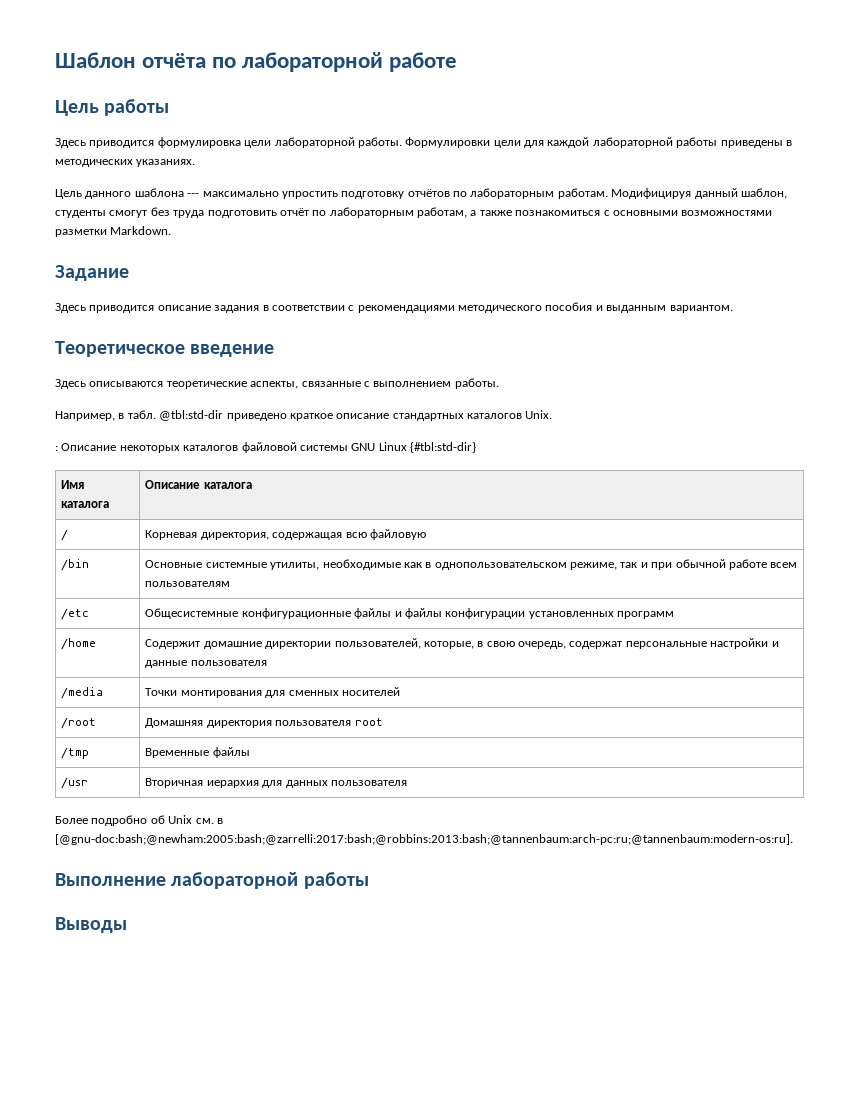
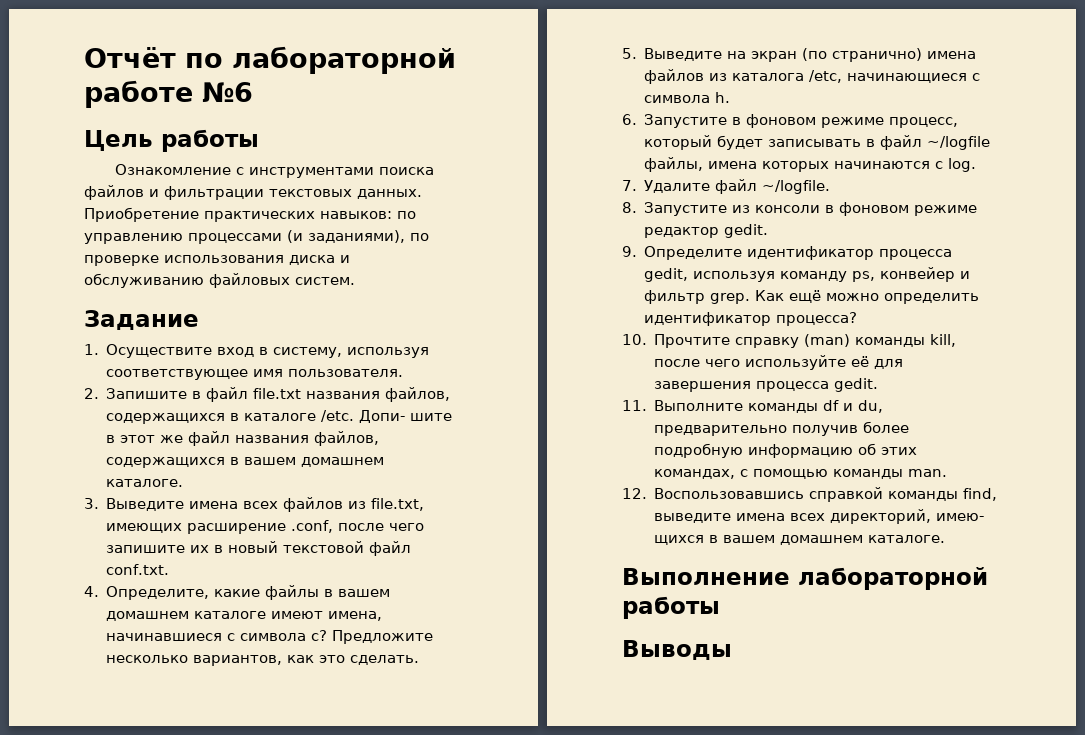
- Шаблон отчёта по лабораторной работе
+ Отчёт по лабораторной работе №6
- Здесь приводится формулировка цели лабораторной работы. Формулировки цели для каждой лабораторной работы приведены в методических указаниях.
- Цель данного шаблона --- максимально упростить подготовку отчётов по лабораторным работам. Модифицируя данный шаблон, студенты смогут без труда подготовить отчёт по лабораторным работам, а также познакомиться с основными возможностями разметки Markdown.
+ Ознакомление с инструментами поиска файлов и фильтрации текстовых данных. Приобретение практических навыков: по управлению процессами (и заданиями), по проверке использования диска и обслуживанию файловых систем.
  Задание
- Здесь приводится описание задания в соответствии с рекомендациями методического пособия и выданным вариантом.
- Теоретическое введение
- Здесь описываются теоретические аспекты, связанные с выполнением работы.
- Например, в табл. @tbl:std-dir приведено краткое описание стандартных каталогов Unix.
- : Описание некоторых каталогов файловой системы GNU Linux {#tbl:std-dir}
- Имя каталога | Описание каталога
- / | Корневая директория, содержащая всю файловую
- /bin | Основные системные утилиты, необходимые как в однопользовательском режиме, так и при обычной работе всем пользователям
- /etc | Общесистемные конфигурационные файлы и файлы конфигурации установленных программ
- /home | Содержит домашние директории пользователей, которые, в свою очередь, содержат персональные настройки и данные пользователя
- /media | Точки монтирования для сменных носителей
- /root | Домашняя директория пользователя root
- /tmp | Временные файлы
- /usr | Вторичная иерархия для данных пользователя
- Более подробно об Unix см. в [@gnu-doc:bash;@newham:2005:bash;@zarrelli:2017:bash;@robbins:2013:bash;@tannenbaum:arch-pc:ru;@tannenbaum:modern-os:ru].
+ 1. Осуществите вход в систему, используя соответствующее имя пользователя.
+ 2. Запишите в файл file.txt названия файлов, содержащихся в каталоге /etc. Допи- шите в этот же файл названия файлов, содержащихся в вашем домашнем каталоге.
+ 3. Выведите имена всех файлов из file.txt, имеющих расширение .conf, после чего запишите их в новый текстовой файл conf.txt.
+ 4. Определите, какие файлы в вашем домашнем каталоге имеют имена, начинавшиеся с символа c? Предложите несколько вариантов, как это сделать.
+ 5. Выведите на экран (по странично) имена файлов из каталога /etc, начинающиеся с символа h.
+ 6. Запустите в фоновом режиме процесс, который будет записывать в файл ~/logfile файлы, имена которых начинаются с log.
+ 7. Удалите файл ~/logfile.
+ 8. Запустите из консоли в фоновом режиме редактор gedit.
+ 9. Определите идентификатор процесса gedit, используя команду ps, конвейер и фильтр grep. Как ещё можно определить идентификатор процесса?
+ 10. Прочтите справку (man) команды kill, после чего используйте её для завершения процесса gedit.
+ 11. Выполните команды df и du, предварительно получив более подробную информацию об этих командах, с помощью команды man.
+ 12. Воспользовавшись справкой команды find, выведите имена всех директорий, имею- щихся в вашем домашнем каталоге.

